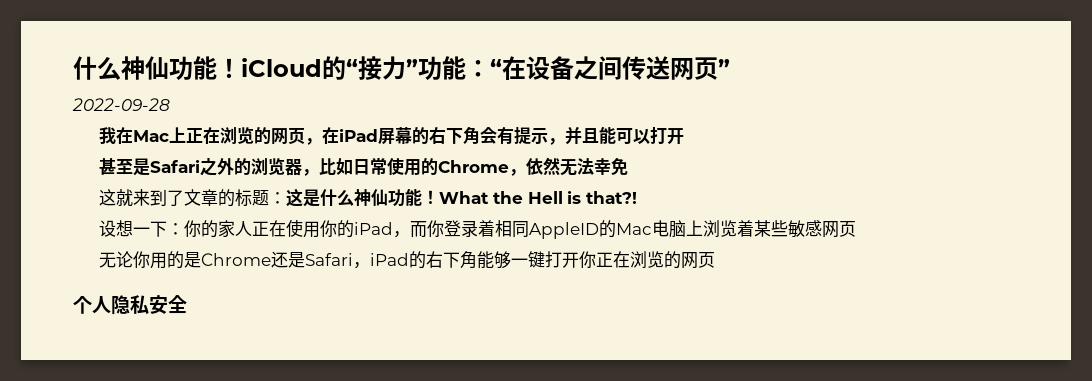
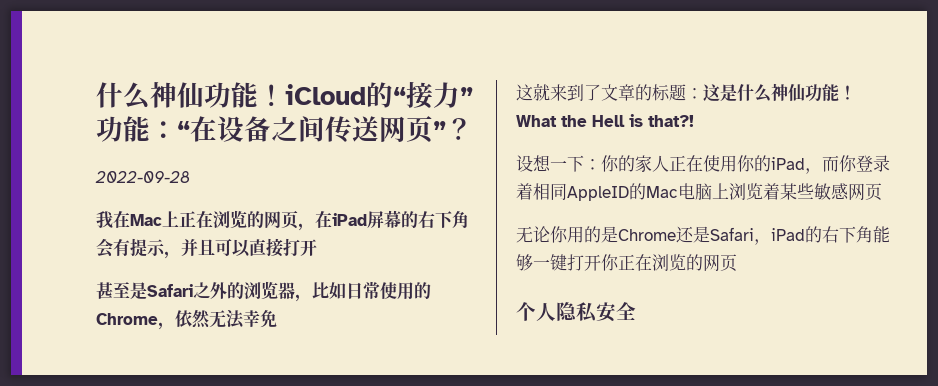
- 什么神仙功能！iCloud的“接力”功能：“在设备之间传送网页”
+ 什么神仙功能！iCloud的“接力”功能：“在设备之间传送网页”？
- 我在Mac上正在浏览的网页，在iPad屏幕的右下角会有提示，并且能可以打开
+ 我在Mac上正在浏览的网页，在iPad屏幕的右下角会有提示，并且可以直接打开

